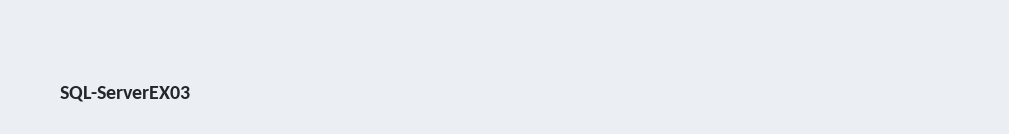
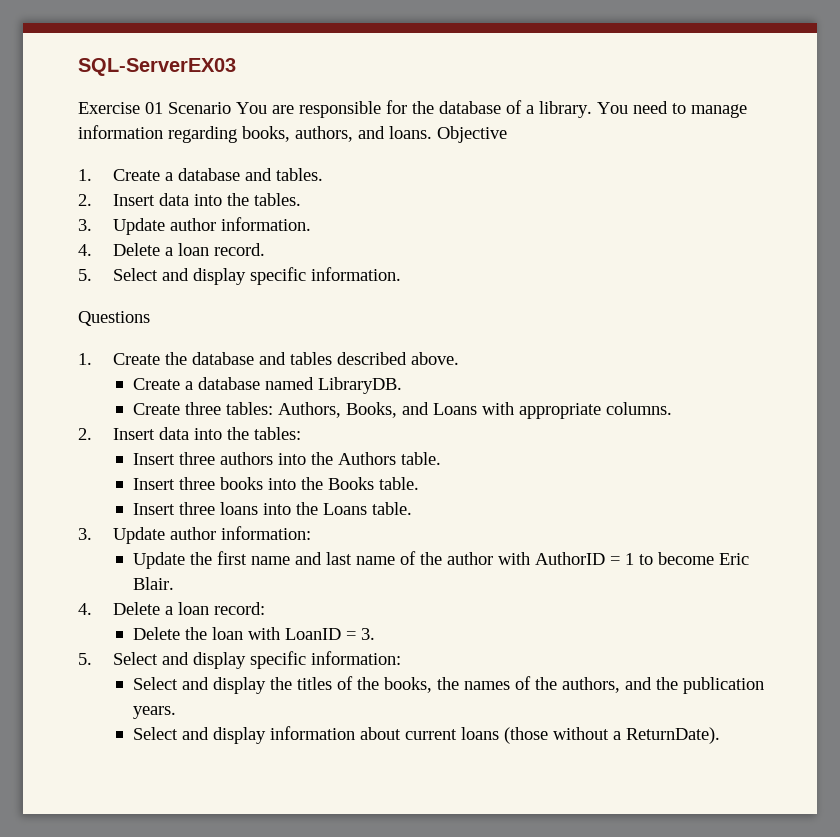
+ Exercise 01 Scenario You are responsible for the database of a library. You need to manage information regarding books, authors, and loans. Objective
+ 1. Create a database and tables.
+ 2. Insert data into the tables.
+ 3. Update author information.
+ 4. Delete a loan record.
+ 5. Select and display specific information.
+ Questions
+ 1. Create the database and tables described above.
+ Create a database named LibraryDB.
+ Create three tables: Authors, Books, and Loans with appropriate columns.
+ 2. Insert data into the tables:
+ Insert three authors into the Authors table.
+ Insert three books into the Books table.
+ Insert three loans into the Loans table.
+ 3. Update author information:
+ Update the first name and last name of the author with AuthorID = 1 to become Eric Blair.
+ 4. Delete a loan record:
+ Delete the loan with LoanID = 3.
+ 5. Select and display specific information:
+ Select and display the titles of the books, the names of the authors, and the publication years.
+ Select and display information about current loans (those without a ReturnDate).

